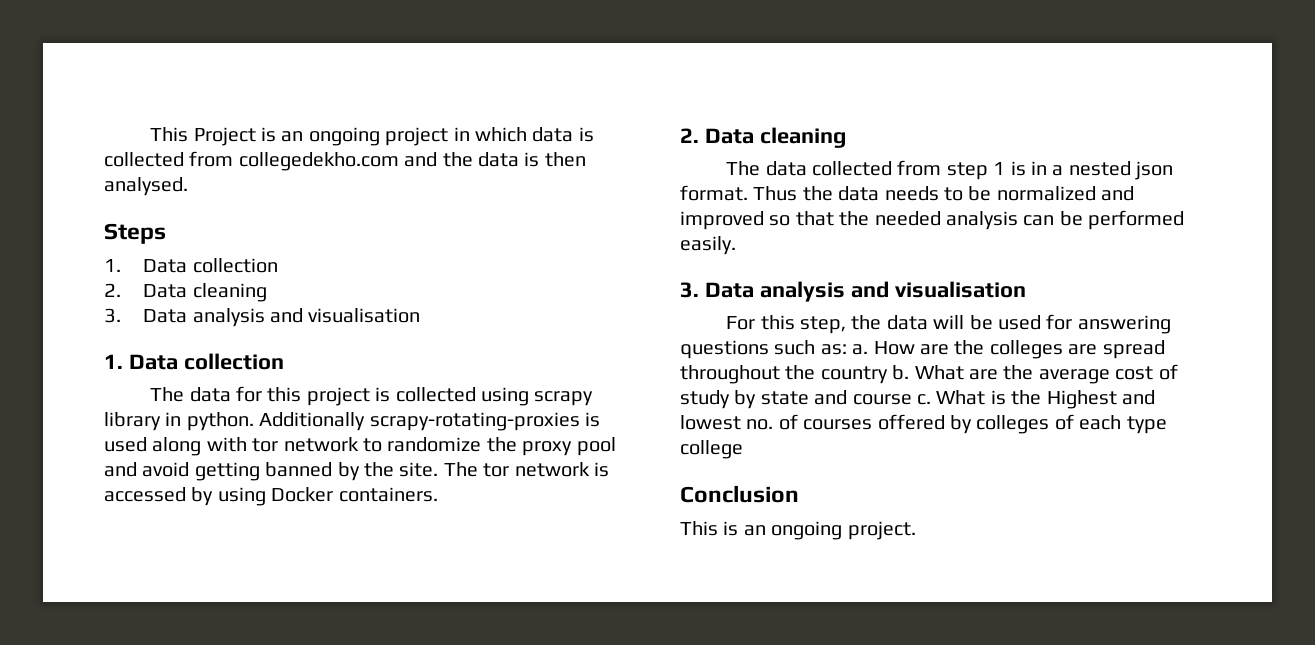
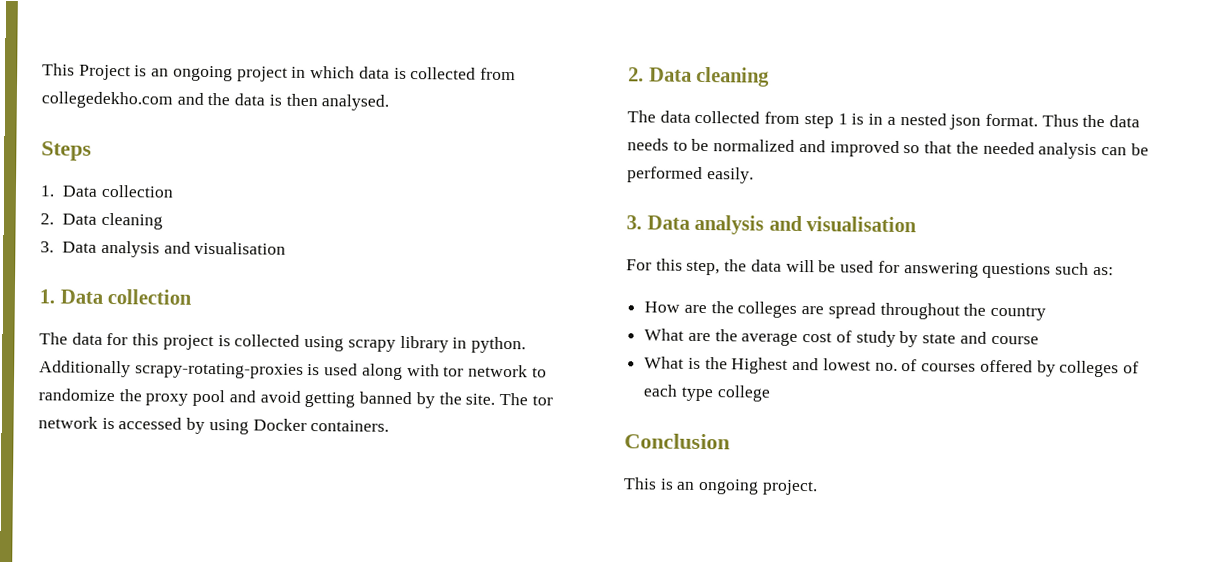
- For this step, the data will be used for answering questions such as: a. How are the colleges are spread throughout the country b. What are the average cost of study by state and course c. What is the Highest and lowest no. of courses offered by colleges of each type college
+ For this step, the data will be used for answering questions such as:
+ How are the colleges are spread throughout the country
+ What are the average cost of study by state and course
+ What is the Highest and lowest no. of courses offered by colleges of each type college

